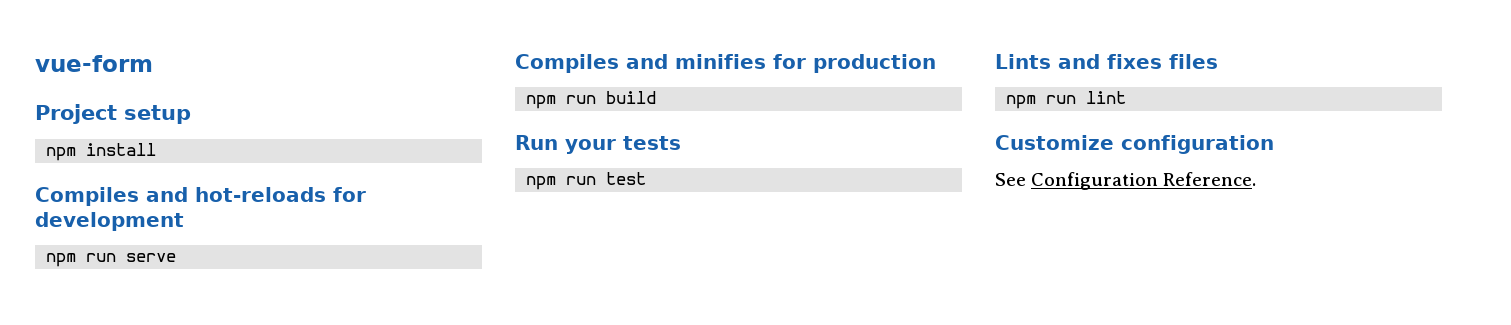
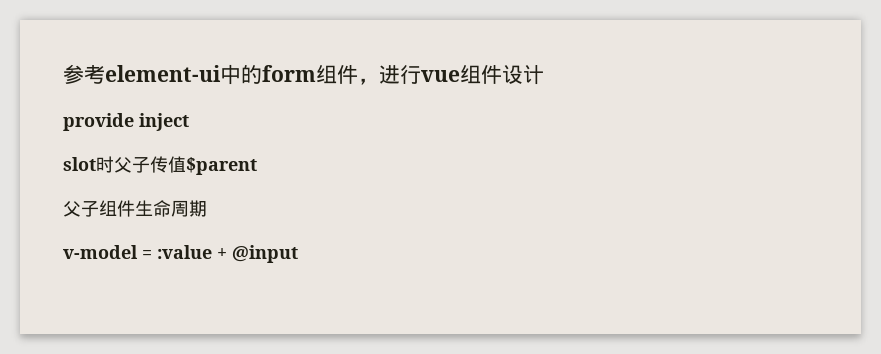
- vue-form
- Project setup
- npm install
- Compiles and hot-reloads for development
- npm run serve
- Compiles and minifies for production
- npm run build
- Run your tests
- npm run test
- Lints and fixes files
- npm run lint
- Customize configuration
- See Configuration Reference.
+ 参考element-ui中的form组件，进行vue组件设计
+ provide inject
+ slot时父子传值$parent
+ 父子组件生命周期
+ v-model = :value + @input

